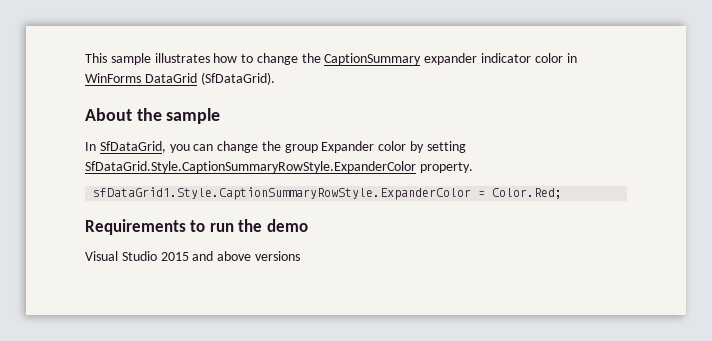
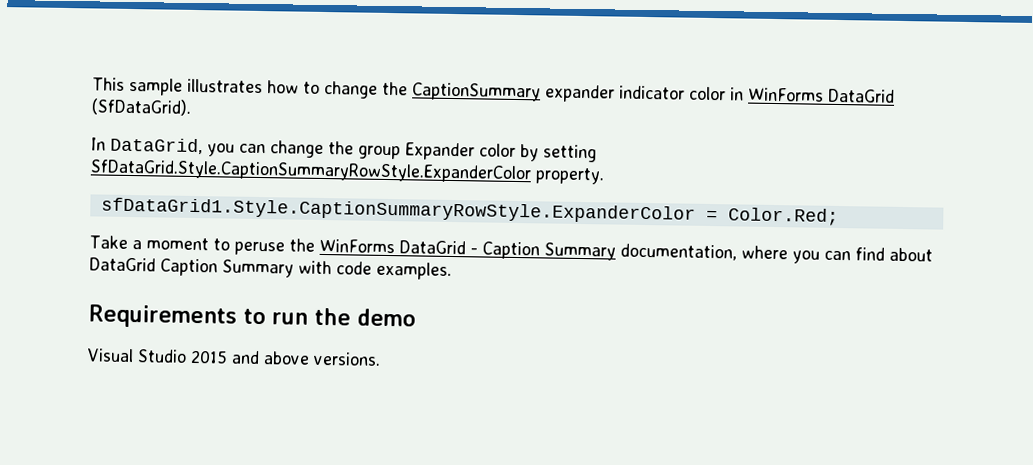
- About the sample
- In SfDataGrid, you can change the group Expander color by setting SfDataGrid.Style.CaptionSummaryRowStyle.ExpanderColor property.
+ In DataGrid, you can change the group Expander color by setting SfDataGrid.Style.CaptionSummaryRowStyle.ExpanderColor property.
+ Take a moment to peruse the WinForms DataGrid - Caption Summary documentation, where you can find about DataGrid Caption Summary with code examples.
- Visual Studio 2015 and above versions
+ Visual Studio 2015 and above versions.

